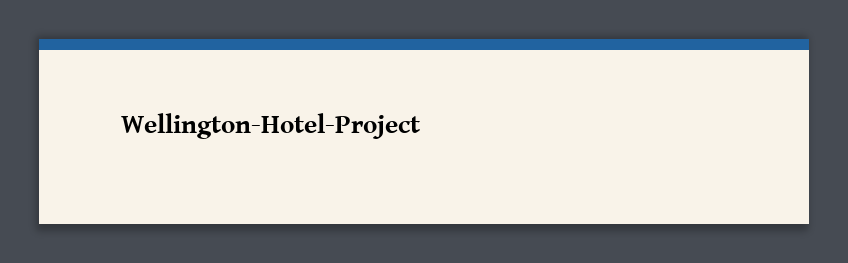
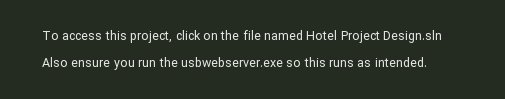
- Wellington-Hotel-Project
+ To access this project, click on the file named Hotel Project Design.sln
+ Also ensure you run the usbwebserver.exe so this runs as intended.

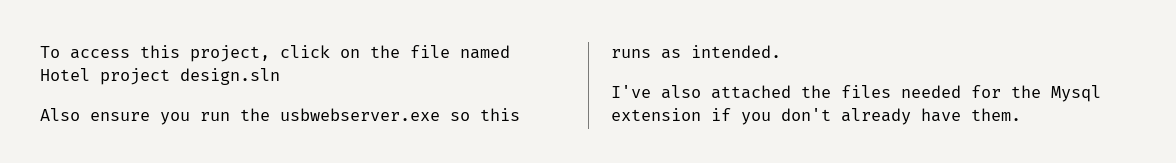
- To access this project, click on the file named Hotel Project Design.sln
+ To access this project, click on the file named Hotel project design.sln
+ I've also attached the files needed for the Mysql extension if you don't already have them.

